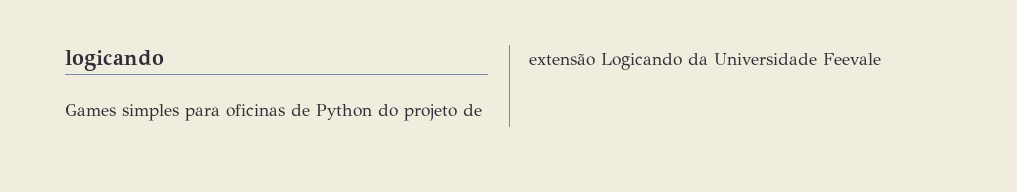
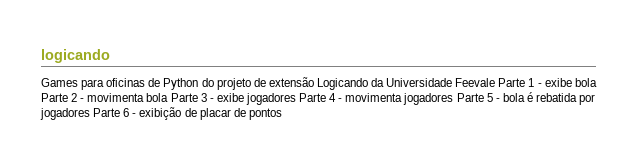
- Games simples para oficinas de Python do projeto de extensão Logicando da Universidade Feevale
+ Games para oficinas de Python do projeto de extensão Logicando da Universidade Feevale Parte 1 - exibe bola Parte 2 - movimenta bola Parte 3 - exibe jogadores Parte 4 - movimenta jogadores Parte 5 - bola é rebatida por jogadores Parte 6 - exibição de placar de pontos

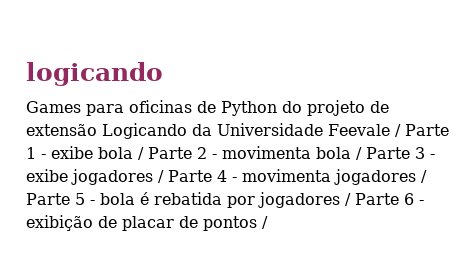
- Games para oficinas de Python do projeto de extensão Logicando da Universidade Feevale Parte 1 - exibe bola Parte 2 - movimenta bola Parte 3 - exibe jogadores Parte 4 - movimenta jogadores Parte 5 - bola é rebatida por jogadores Parte 6 - exibição de placar de pontos
+ Games para oficinas de Python do projeto de extensão Logicando da Universidade Feevale / Parte 1 - exibe bola / Parte 2 - movimenta bola / Parte 3 - exibe jogadores / Parte 4 - movimenta jogadores / Parte 5 - bola é rebatida por jogadores / Parte 6 - exibição de placar de pontos /

